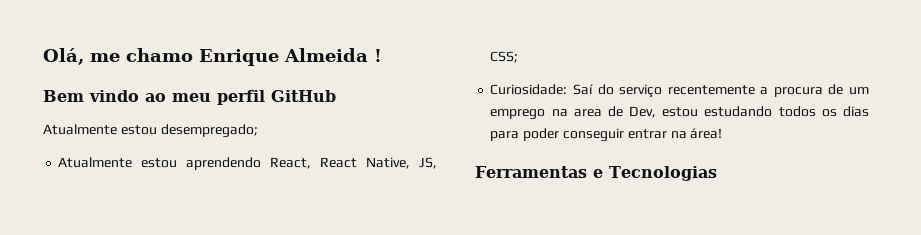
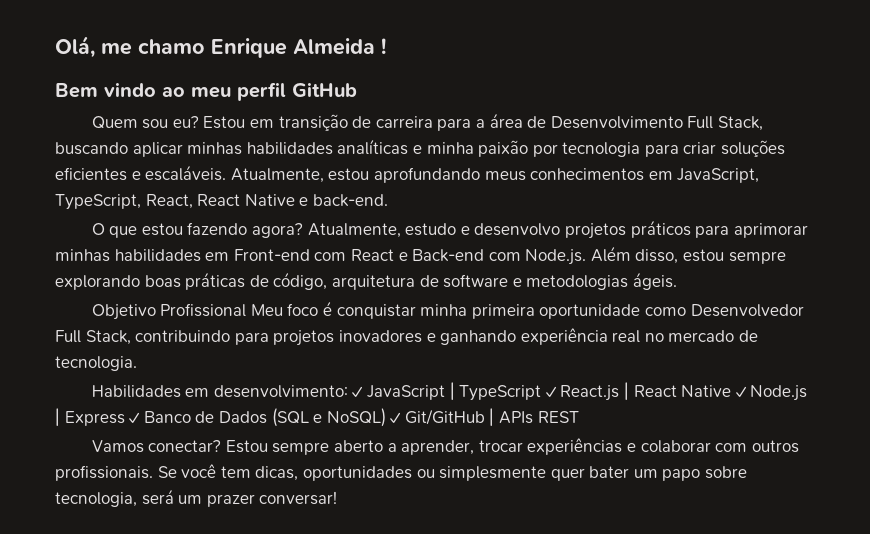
- Atualmente estou desempregado;
- Atualmente estou aprendendo React, React Native, JS, CSS;
- Curiosidade: Saí do serviço recentemente a procura de um emprego na area de Dev, estou estudando todos os dias para poder conseguir entrar na área!
- Ferramentas e Tecnologias
+ Quem sou eu? Estou em transição de carreira para a área de Desenvolvimento Full Stack, buscando aplicar minhas habilidades analíticas e minha paixão por tecnologia para criar soluções eficientes e escaláveis. Atualmente, estou aprofundando meus conhecimentos em JavaScript, TypeScript, React, React Native e back-end.
+ O que estou fazendo agora? Atualmente, estudo e desenvolvo projetos práticos para aprimorar minhas habilidades em Front-end com React e Back-end com Node.js. Além disso, estou sempre explorando boas práticas de código, arquitetura de software e metodologias ágeis.
+ Objetivo Profissional Meu foco é conquistar minha primeira oportunidade como Desenvolvedor Full Stack, contribuindo para projetos inovadores e ganhando experiência real no mercado de tecnologia.
+ Habilidades em desenvolvimento: ✓ JavaScript | TypeScript ✓ React.js | React Native ✓ Node.js | Express ✓ Banco de Dados (SQL e NoSQL) ✓ Git/GitHub | APIs REST
+ Vamos conectar? Estou sempre aberto a aprender, trocar experiências e colaborar com outros profissionais. Se você tem dicas, oportunidades ou simplesmente quer bater um papo sobre tecnologia, será um prazer conversar!

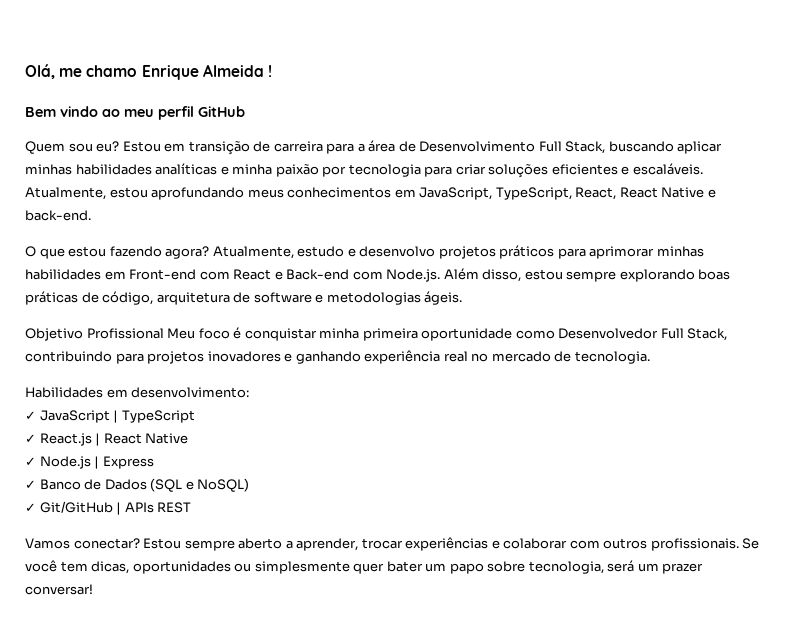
- Habilidades em desenvolvimento: ✓ JavaScript | TypeScript ✓ React.js | React Native ✓ Node.js | Express ✓ Banco de Dados (SQL e NoSQL) ✓ Git/GitHub | APIs REST
+ Habilidades em desenvolvimento:
+ ✓ JavaScript | TypeScript
+ ✓ React.js | React Native
+ ✓ Node.js | Express
+ ✓ Banco de Dados (SQL e NoSQL)
+ ✓ Git/GitHub | APIs REST

